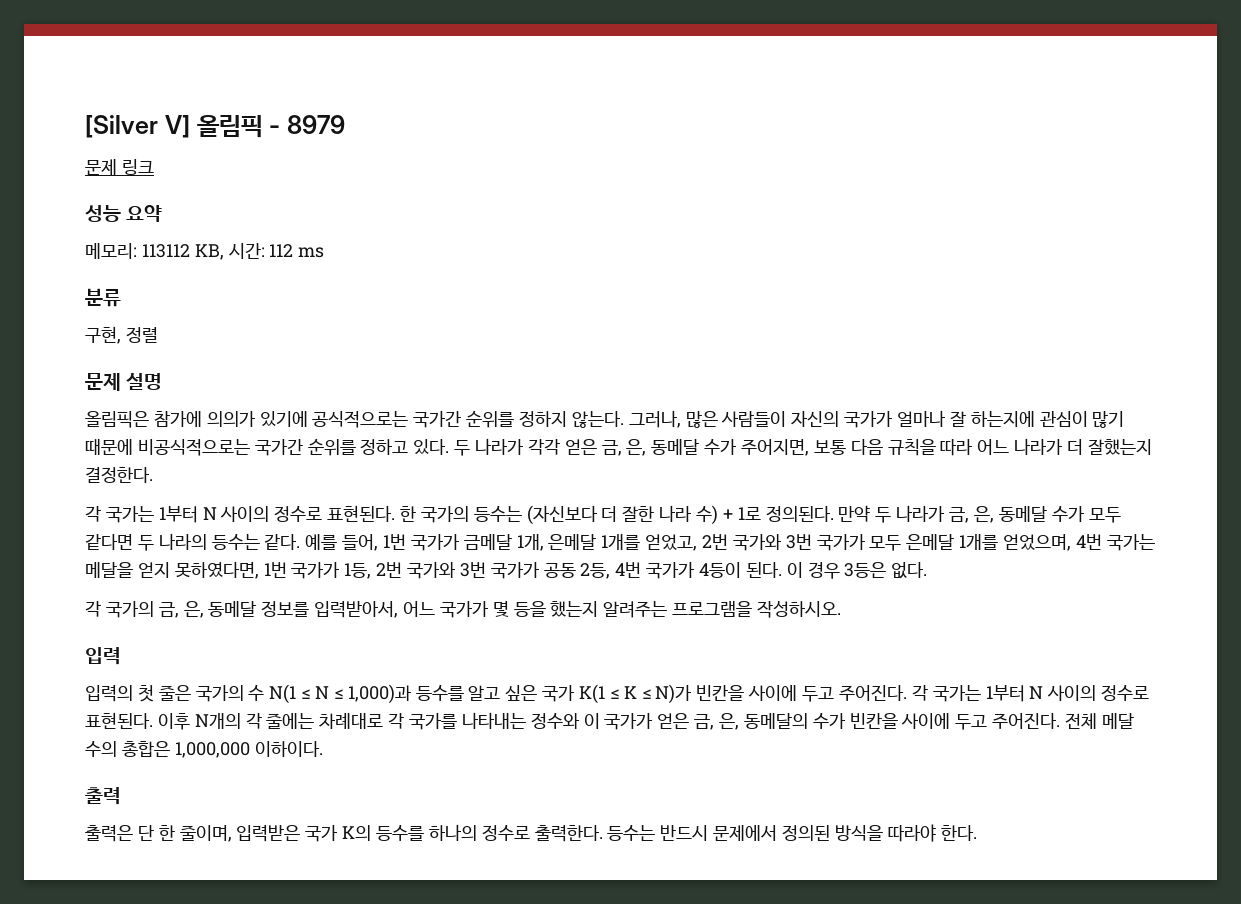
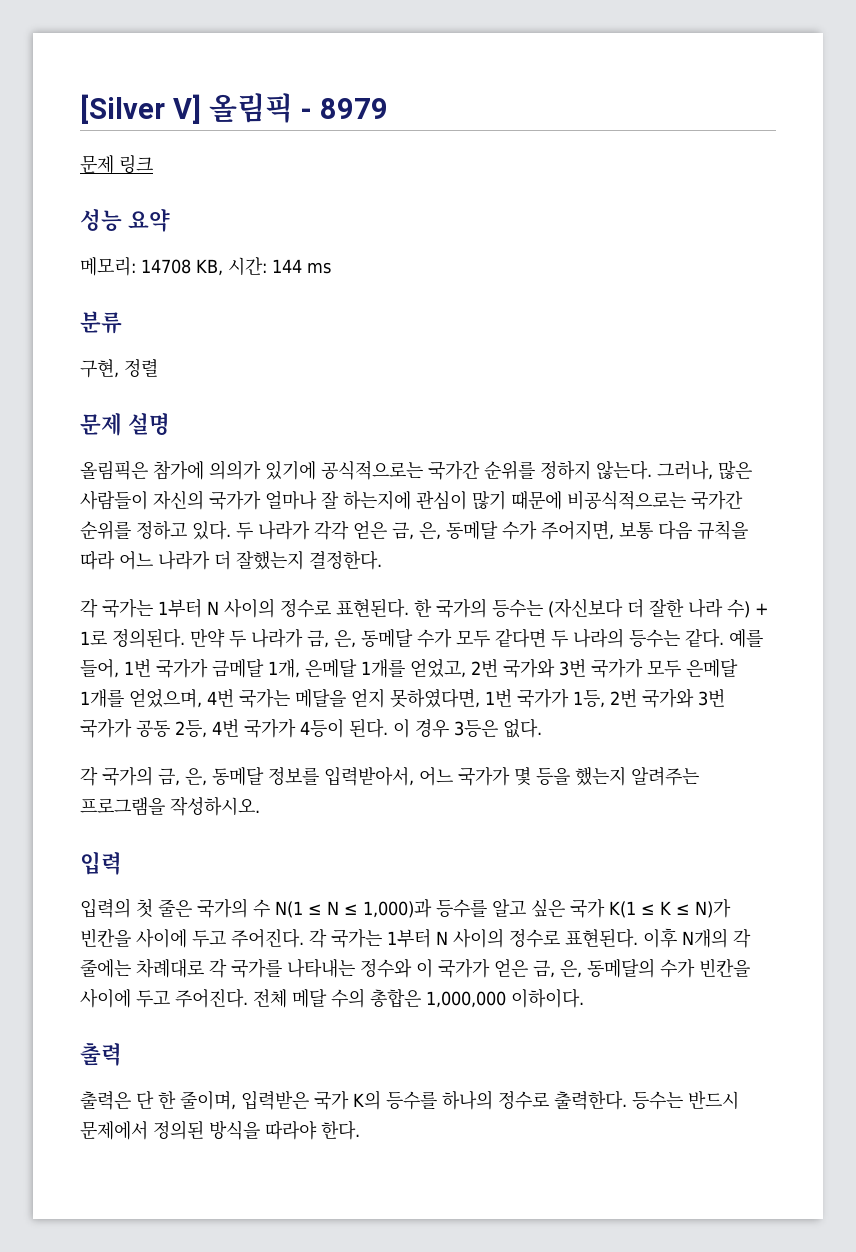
- 메모리: 113112 KB, 시간: 112 ms
+ 메모리: 14708 KB, 시간: 144 ms

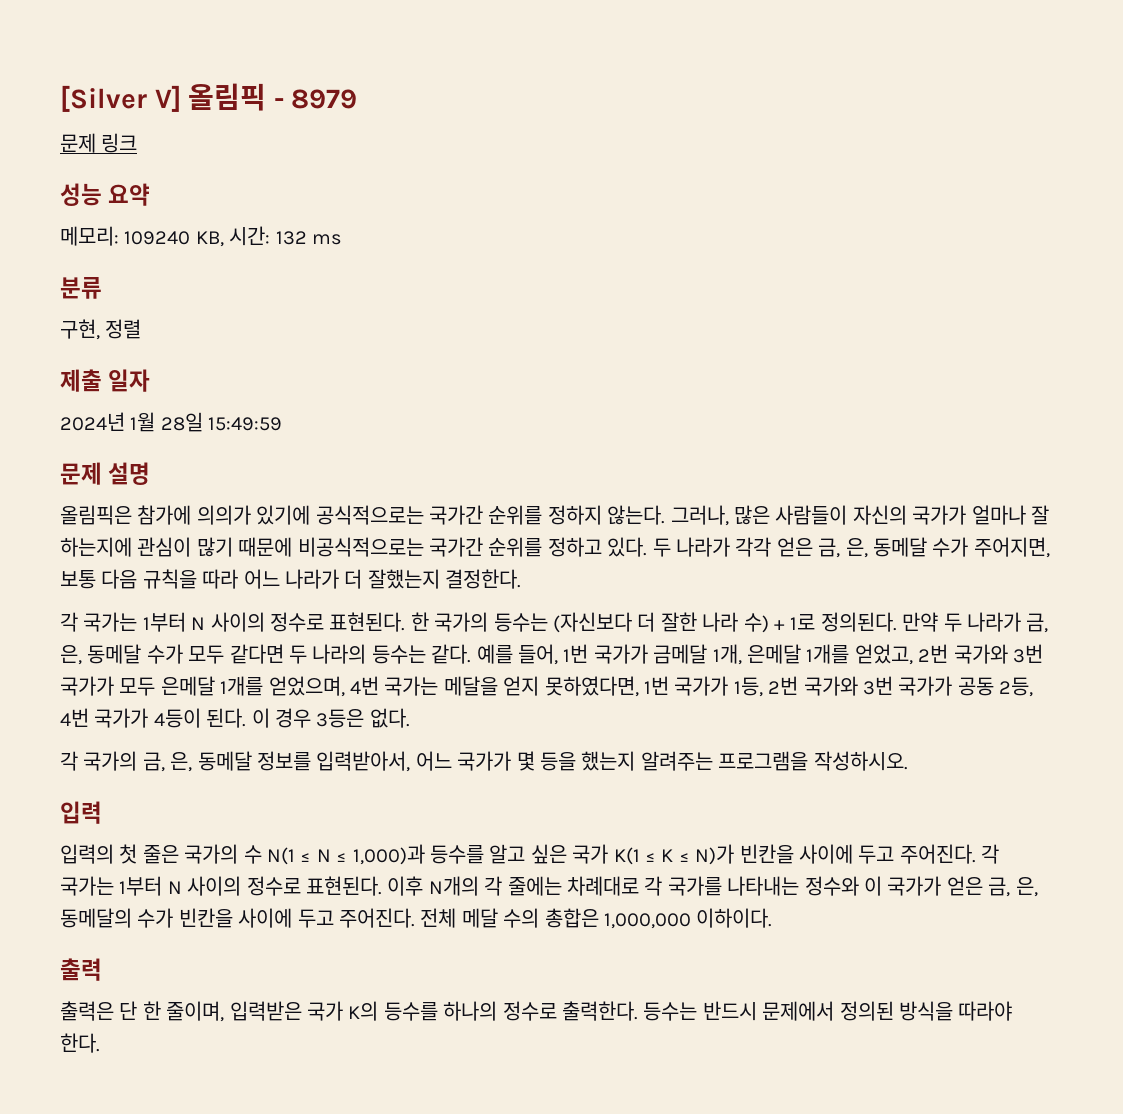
- 메모리: 14708 KB, 시간: 144 ms
+ 메모리: 109240 KB, 시간: 132 ms
+ 제출 일자
+ 2024년 1월 28일 15:49:59

